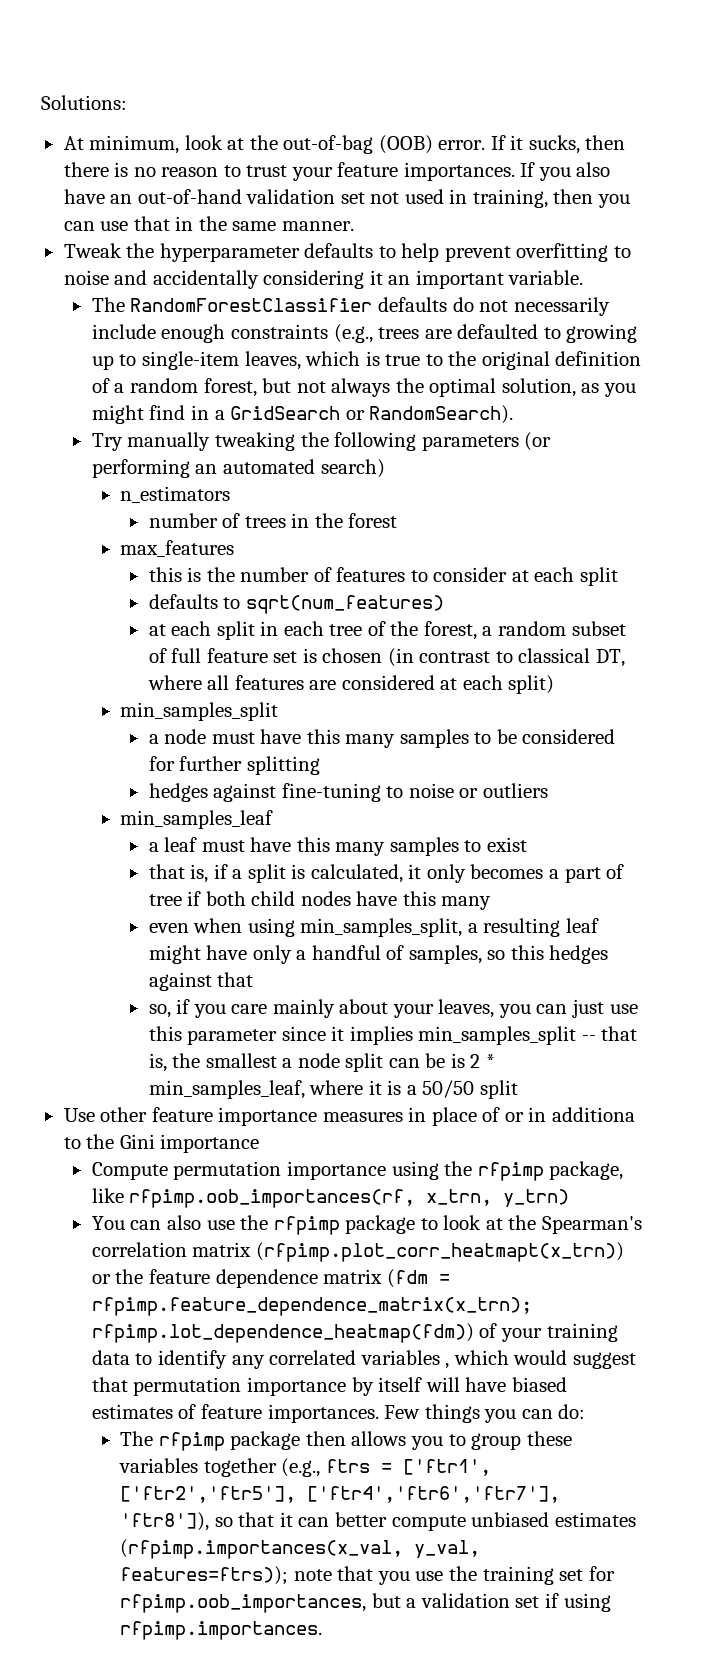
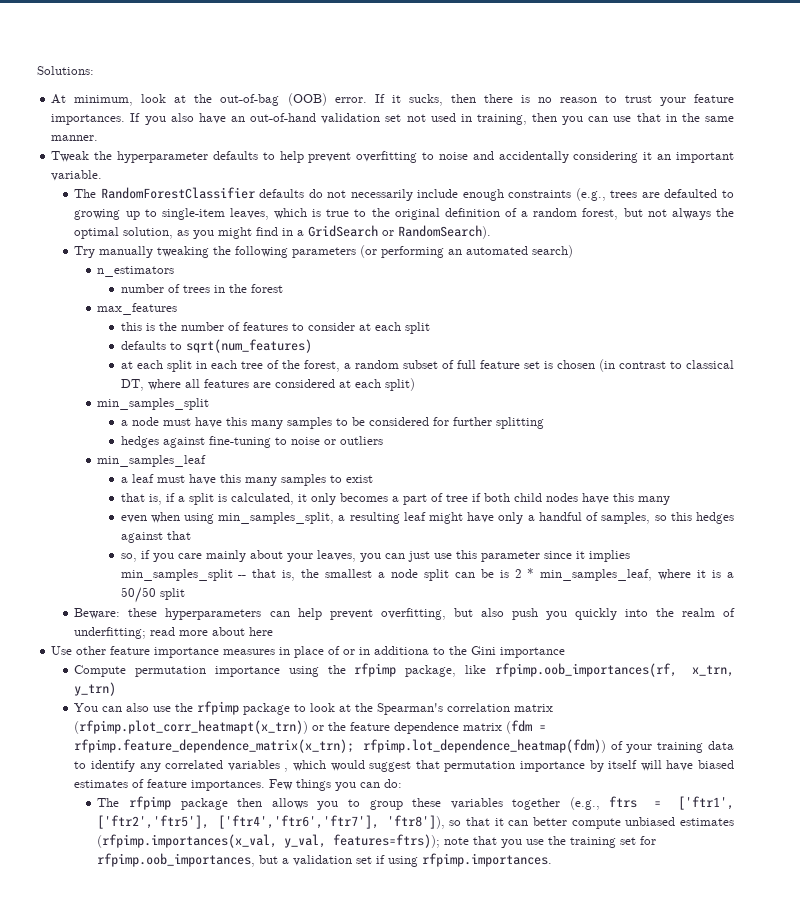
+ Beware: these hyperparameters can help prevent overfitting, but also push you quickly into the realm of underfitting; read more about here

